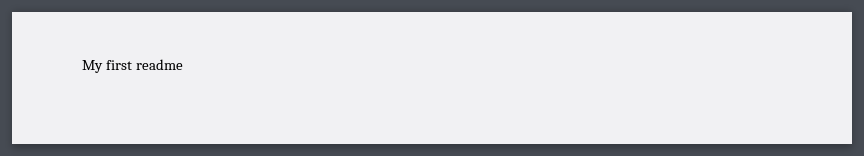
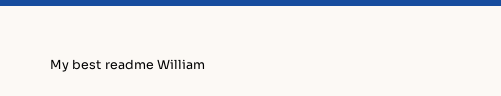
- My first readme
+ My best readme William

